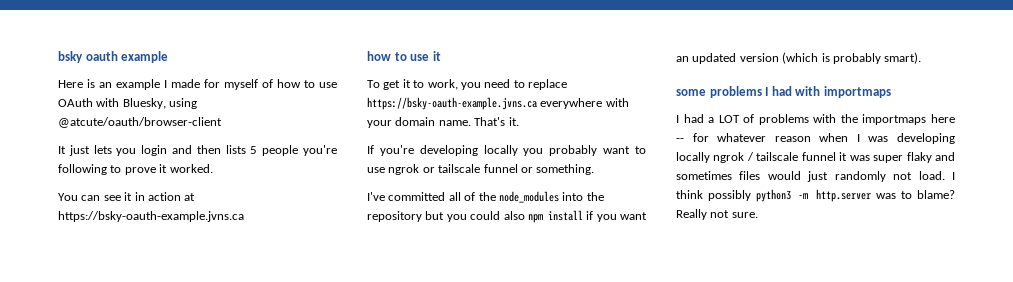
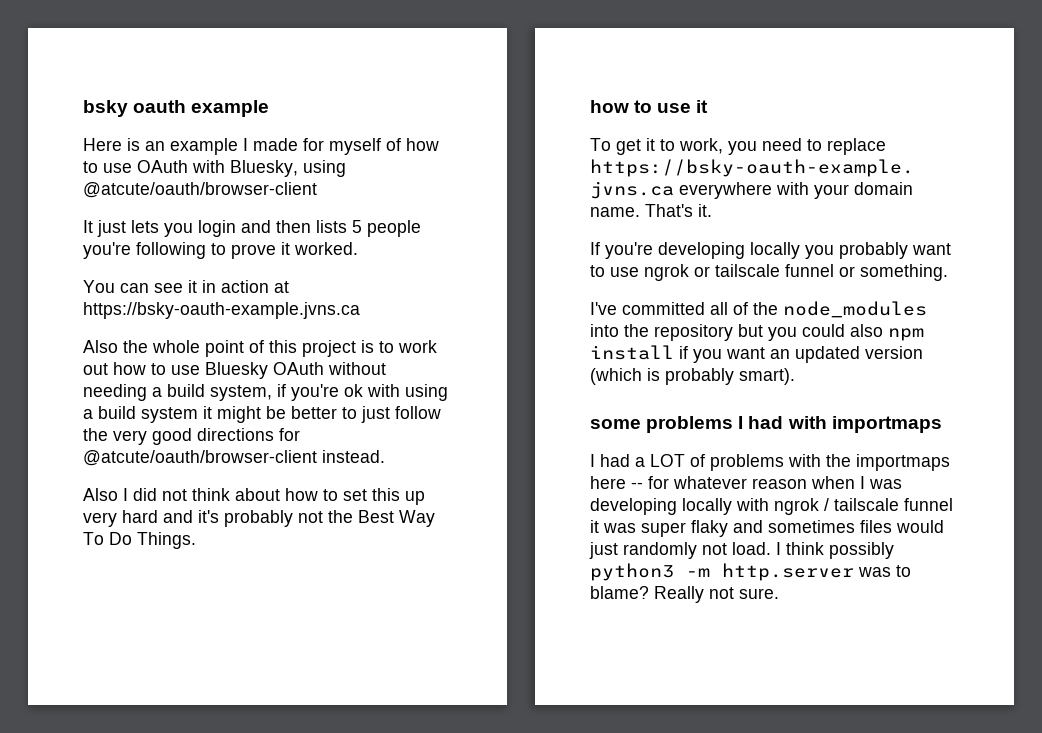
+ Also the whole point of this project is to work out how to use Bluesky OAuth without needing a build system, if you're ok with using a build system it might be better to just follow the very good directions for @atcute/oauth/browser-client instead.
+ Also I did not think about how to set this up very hard and it's probably not the Best Way To Do Things.
- I had a LOT of problems with the importmaps here -- for whatever reason when I was developing locally ngrok / tailscale funnel it was super flaky and sometimes files would just randomly not load.
+ I had a LOT of problems with the importmaps here -- for whatever reason when I was developing locally with ngrok / tailscale funnel it was super flaky and sometimes files would just randomly not load.

